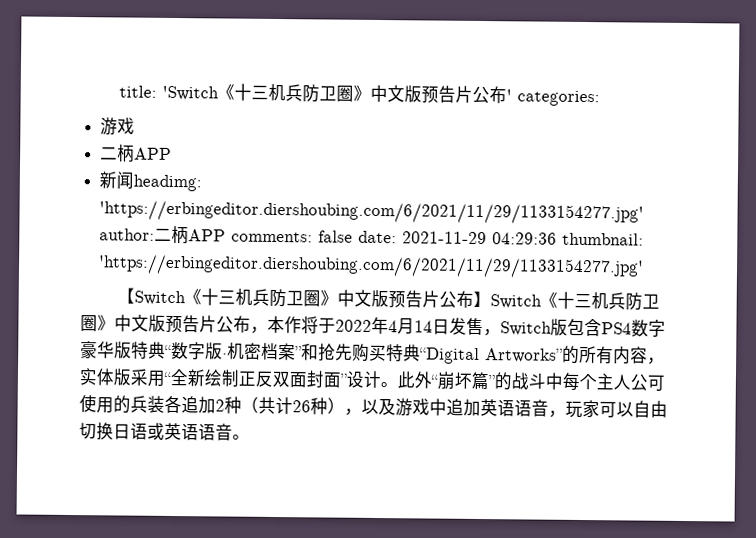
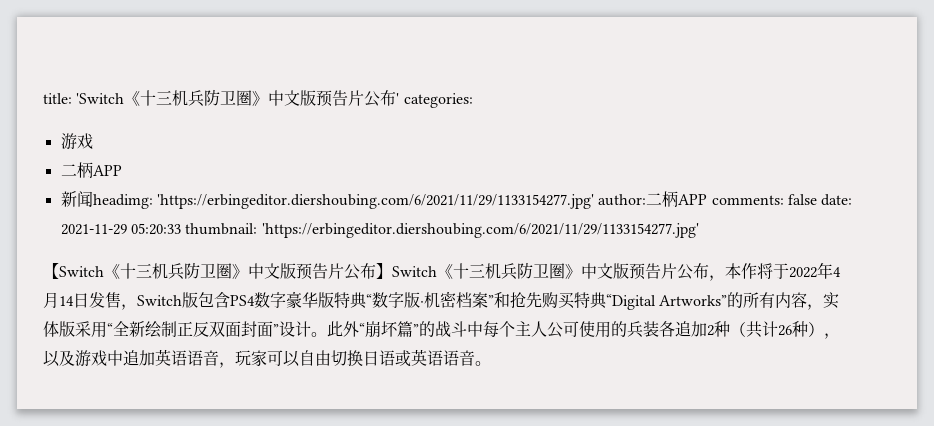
- 新闻headimg: 'https://erbingeditor.diershoubing.com/6/2021/11/29/1133154277.jpg' author:二柄APP comments: false date: 2021-11-29 04:29:36 thumbnail: 'https://erbingeditor.diershoubing.com/6/2021/11/29/1133154277.jpg'
+ 新闻headimg: 'https://erbingeditor.diershoubing.com/6/2021/11/29/1133154277.jpg' author:二柄APP comments: false date: 2021-11-29 05:20:33 thumbnail: 'https://erbingeditor.diershoubing.com/6/2021/11/29/1133154277.jpg'

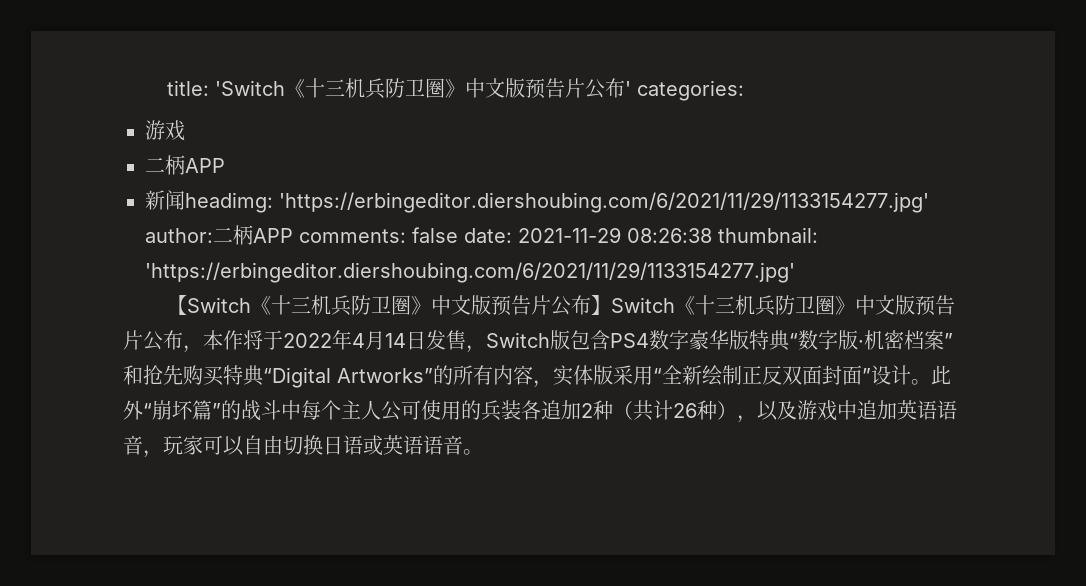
- 新闻headimg: 'https://erbingeditor.diershoubing.com/6/2021/11/29/1133154277.jpg' author:二柄APP comments: false date: 2021-11-29 05:20:33 thumbnail: 'https://erbingeditor.diershoubing.com/6/2021/11/29/1133154277.jpg'
+ 新闻headimg: 'https://erbingeditor.diershoubing.com/6/2021/11/29/1133154277.jpg' author:二柄APP comments: false date: 2021-11-29 08:26:38 thumbnail: 'https://erbingeditor.diershoubing.com/6/2021/11/29/1133154277.jpg'

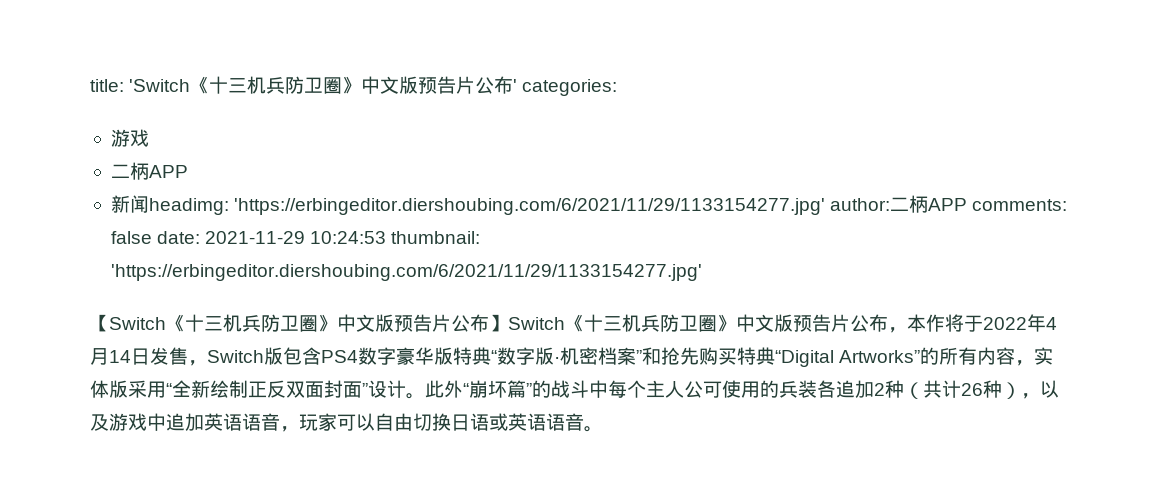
- 新闻headimg: 'https://erbingeditor.diershoubing.com/6/2021/11/29/1133154277.jpg' author:二柄APP comments: false date: 2021-11-29 08:26:38 thumbnail: 'https://erbingeditor.diershoubing.com/6/2021/11/29/1133154277.jpg'
+ 新闻headimg: 'https://erbingeditor.diershoubing.com/6/2021/11/29/1133154277.jpg' author:二柄APP comments: false date: 2021-11-29 10:24:53 thumbnail: 'https://erbingeditor.diershoubing.com/6/2021/11/29/1133154277.jpg'

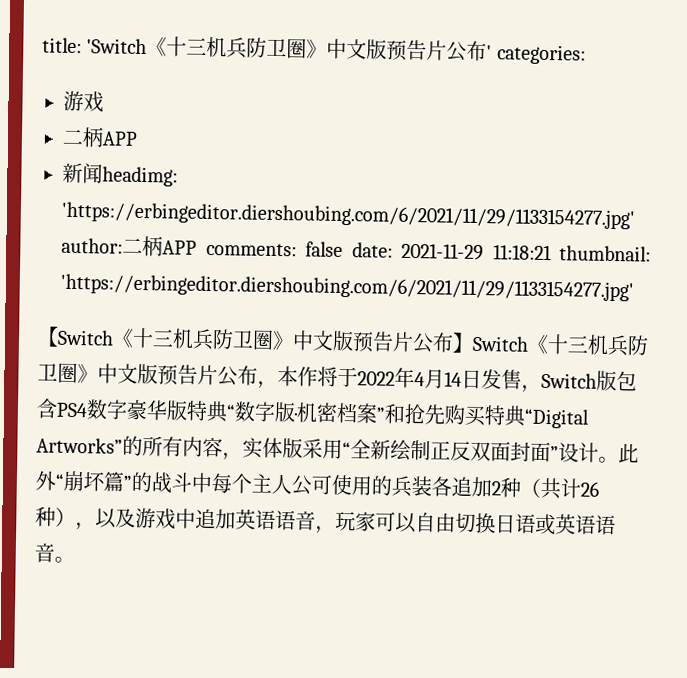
- 新闻headimg: 'https://erbingeditor.diershoubing.com/6/2021/11/29/1133154277.jpg' author:二柄APP comments: false date: 2021-11-29 10:24:53 thumbnail: 'https://erbingeditor.diershoubing.com/6/2021/11/29/1133154277.jpg'
+ 新闻headimg: 'https://erbingeditor.diershoubing.com/6/2021/11/29/1133154277.jpg' author:二柄APP comments: false date: 2021-11-29 11:18:21 thumbnail: 'https://erbingeditor.diershoubing.com/6/2021/11/29/1133154277.jpg'

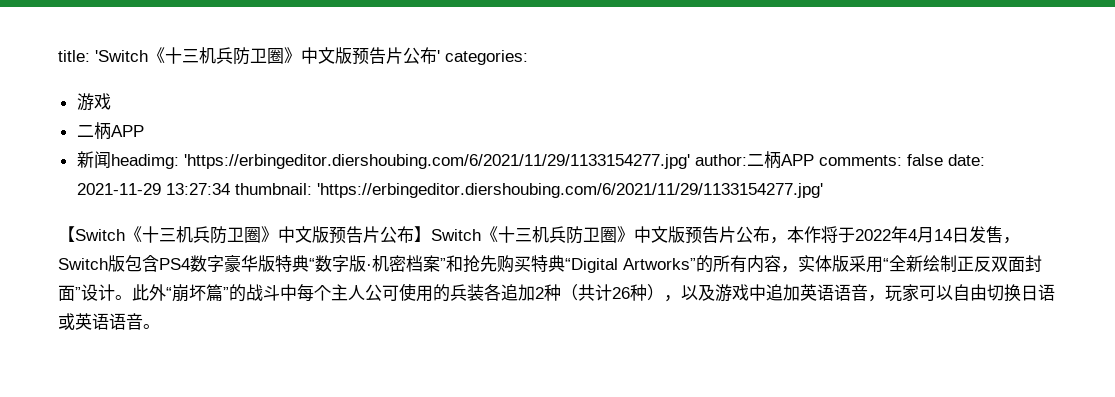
- 新闻headimg: 'https://erbingeditor.diershoubing.com/6/2021/11/29/1133154277.jpg' author:二柄APP comments: false date: 2021-11-29 11:18:21 thumbnail: 'https://erbingeditor.diershoubing.com/6/2021/11/29/1133154277.jpg'
+ 新闻headimg: 'https://erbingeditor.diershoubing.com/6/2021/11/29/1133154277.jpg' author:二柄APP comments: false date: 2021-11-29 13:27:34 thumbnail: 'https://erbingeditor.diershoubing.com/6/2021/11/29/1133154277.jpg'

